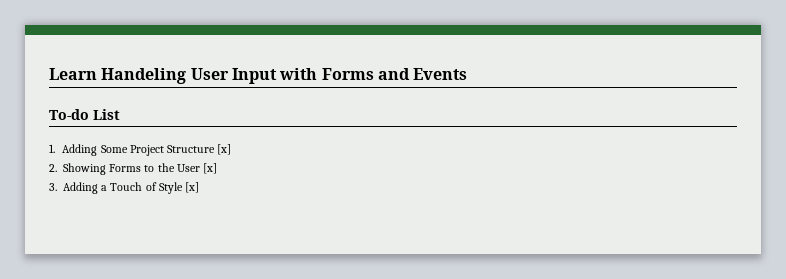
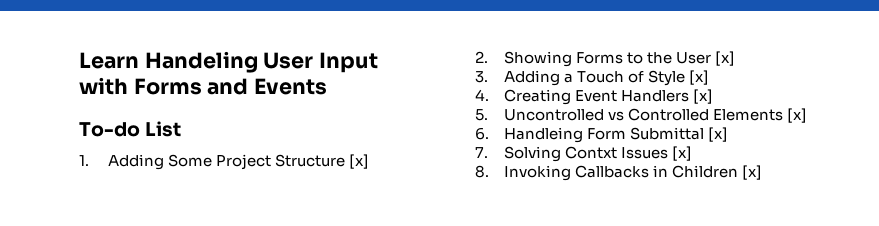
+ 4. Creating Event Handlers [x]
+ 5. Uncontrolled vs Controlled Elements [x]
+ 6. Handleing Form Submittal [x]
+ 7. Solving Contxt Issues [x]
+ 8. Invoking Callbacks in Children [x]

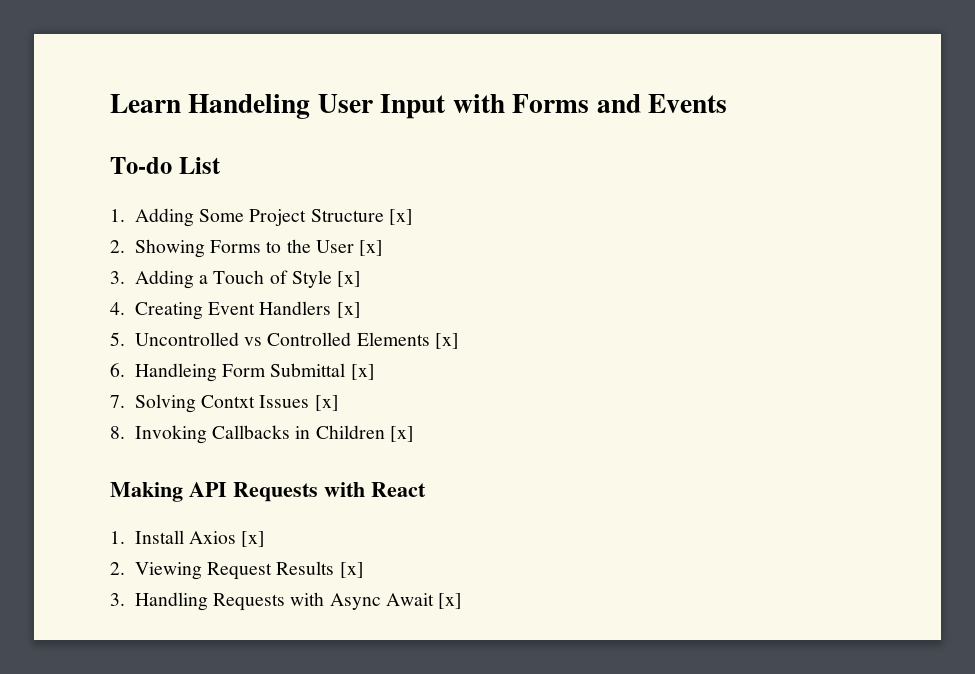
+ Making API Requests with React
+ 1. Install Axios [x]
+ 2. Viewing Request Results [x]
+ 3. Handling Requests with Async Await [x]

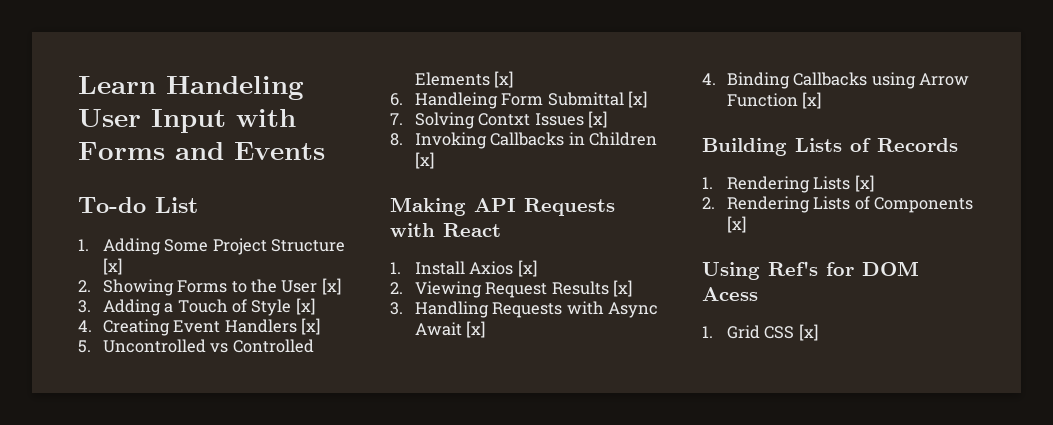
+ 4. Binding Callbacks using Arrow Function [x]
+ Building Lists of Records
+ 1. Rendering Lists [x]
+ 2. Rendering Lists of Components [x]
+ Using Ref's for DOM Acess
+ 1. Grid CSS [x]

